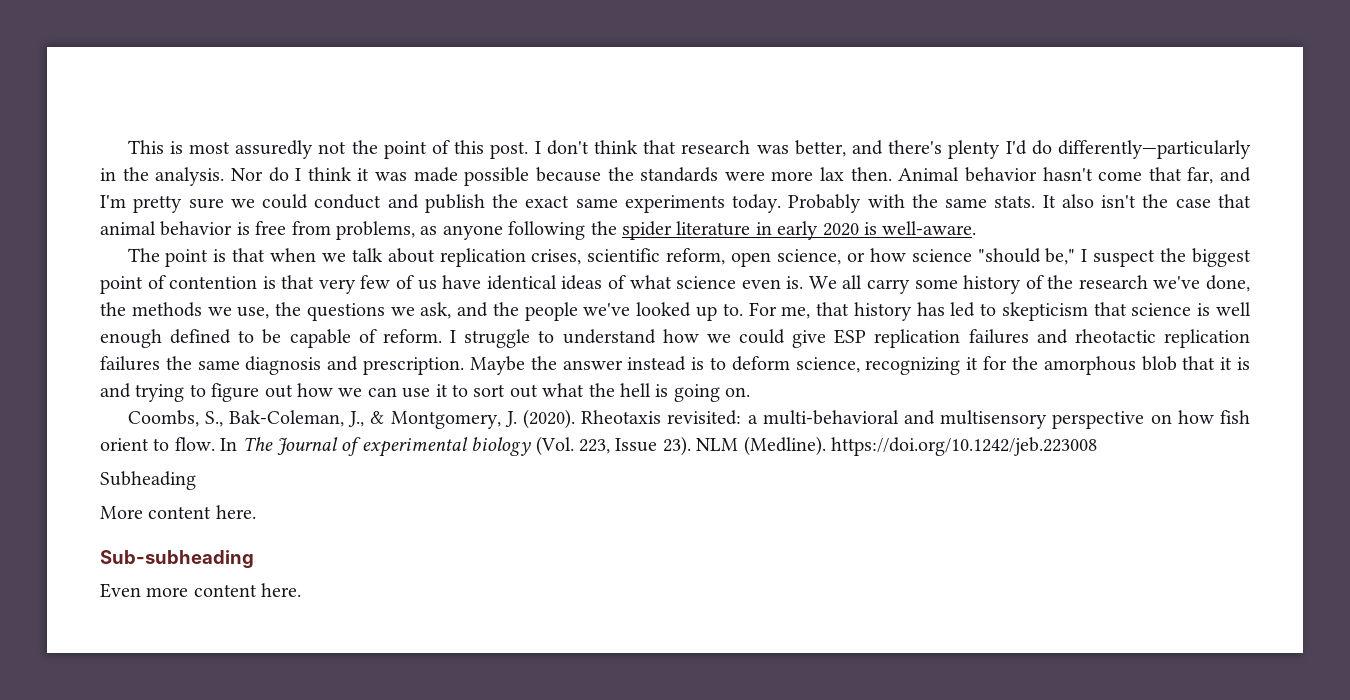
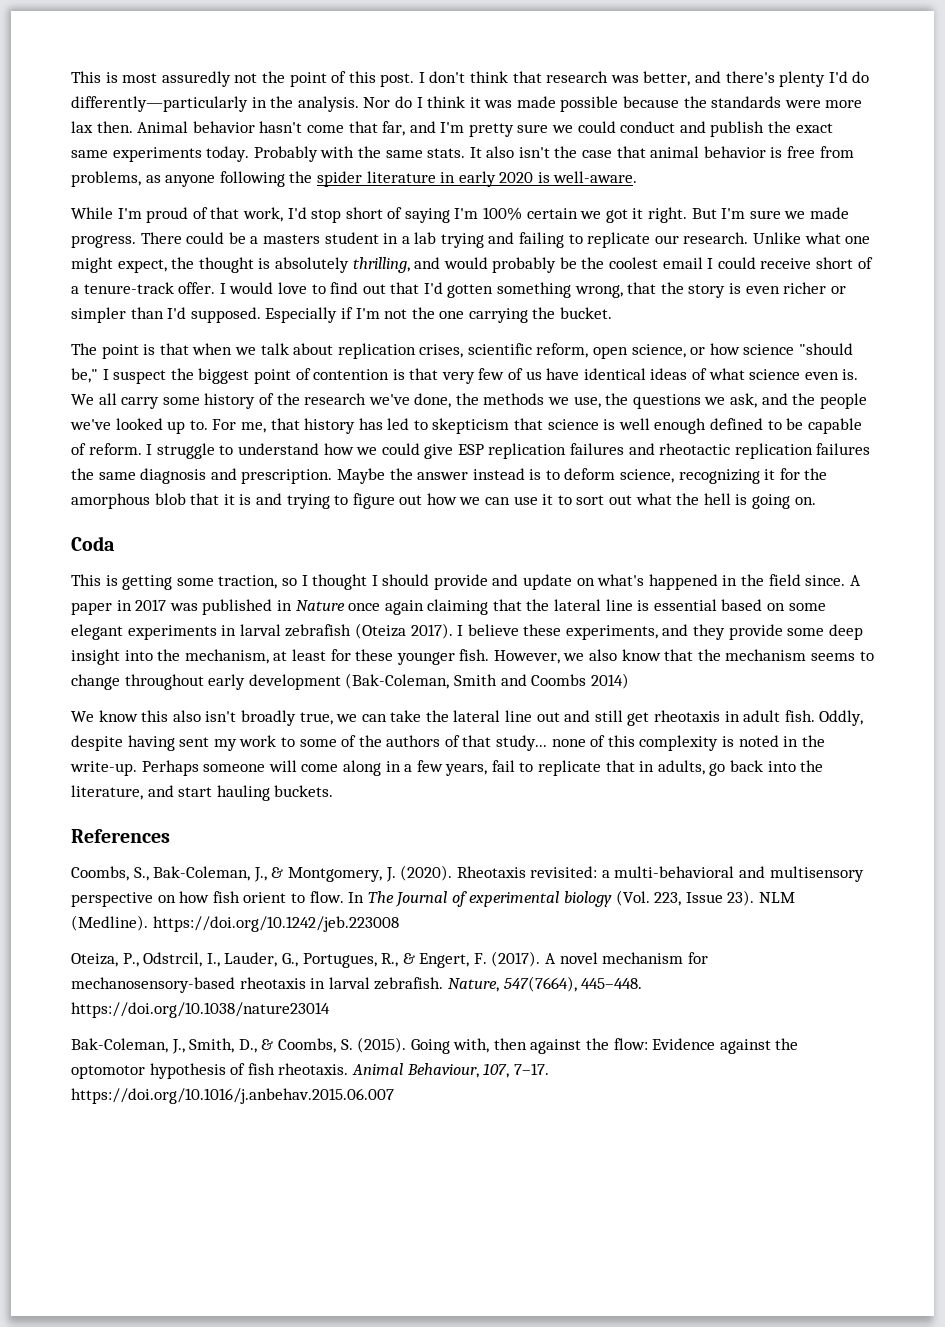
+ While I'm proud of that work, I'd stop short of saying I'm 100% certain we got it right. But I'm sure we made progress. There could be a masters student in a lab trying and failing to replicate our research. Unlike what one might expect, the thought is absolutely thrilling, and would probably be the coolest email I could receive short of a tenure-track offer. I would love to find out that I'd gotten something wrong, that the story is even richer or simpler than I'd supposed. Especially if I'm not the one carrying the bucket.
+ Coda
+ This is getting some traction, so I thought I should provide and update on what's happened in the field since. A paper in 2017 was published in Nature once again claiming that the lateral line is essential based on some elegant experiments in larval zebrafish (Oteiza 2017). I believe these experiments, and they provide some deep insight into the mechanism, at least for these younger fish. However, we also know that the mechanism seems to change throughout early development (Bak-Coleman, Smith and Coombs 2014)
+ We know this also isn't broadly true, we can take the lateral line out and still get rheotaxis in adult fish. Oddly, despite having sent my work to some of the authors of that study... none of this complexity is noted in the write-up. Perhaps someone will come along in a few years, fail to replicate that in adults, go back into the literature, and start hauling buckets.
+ References
- Subheading
- More content here.
- Sub-subheading
- Even more content here.
+ Oteiza, P., Odstrcil, I., Lauder, G., Portugues, R., & Engert, F. (2017). A novel mechanism for mechanosensory-based rheotaxis in larval zebrafish. Nature, 547(7664), 445–448. https://doi.org/10.1038/nature23014
+ Bak-Coleman, J., Smith, D., & Coombs, S. (2015). Going with, then against the flow: Evidence against the optomotor hypothesis of fish rheotaxis. Animal Behaviour, 107, 7–17. https://doi.org/10.1016/j.anbehav.2015.06.007

